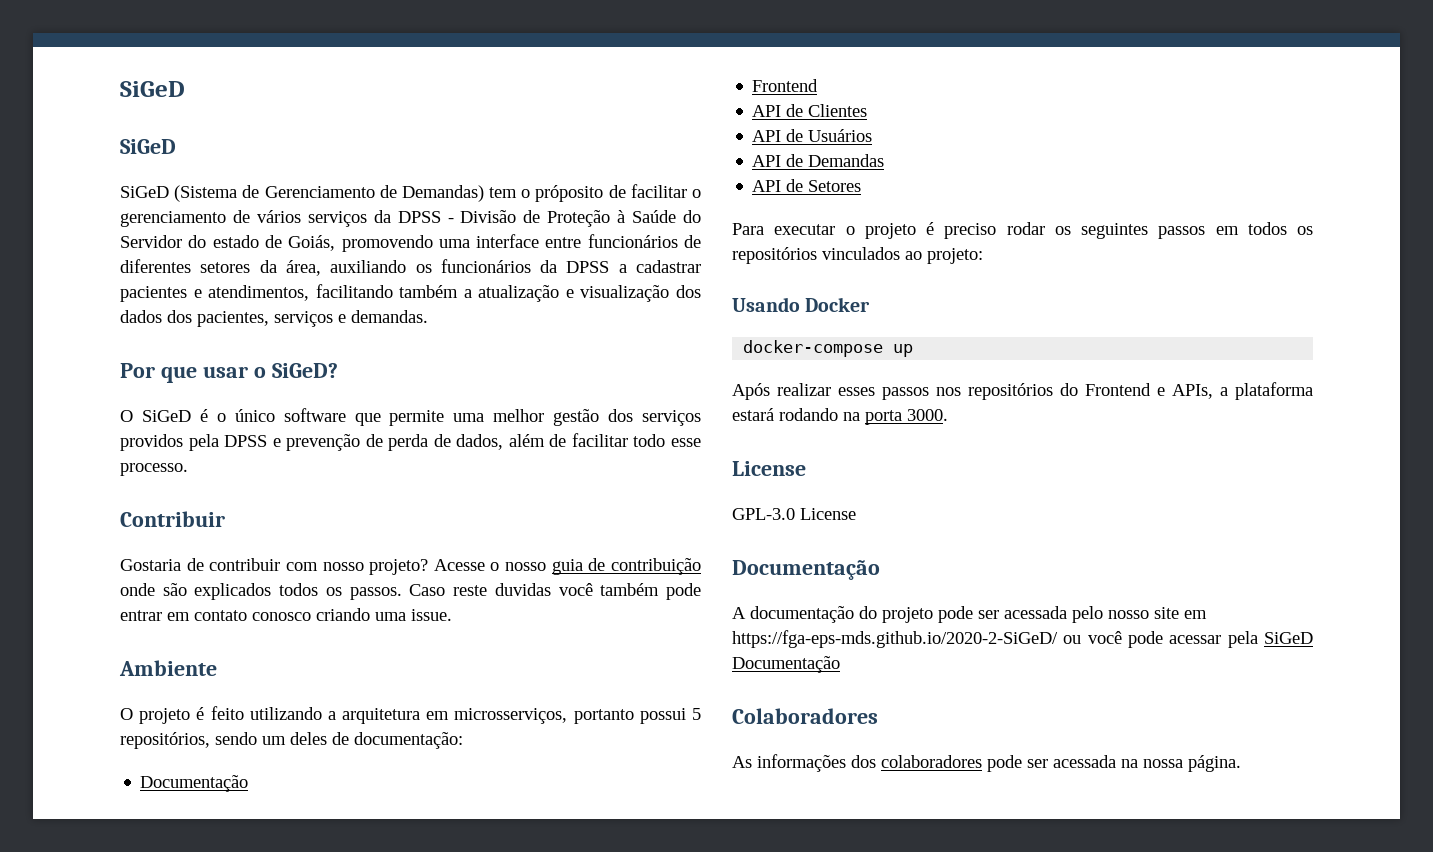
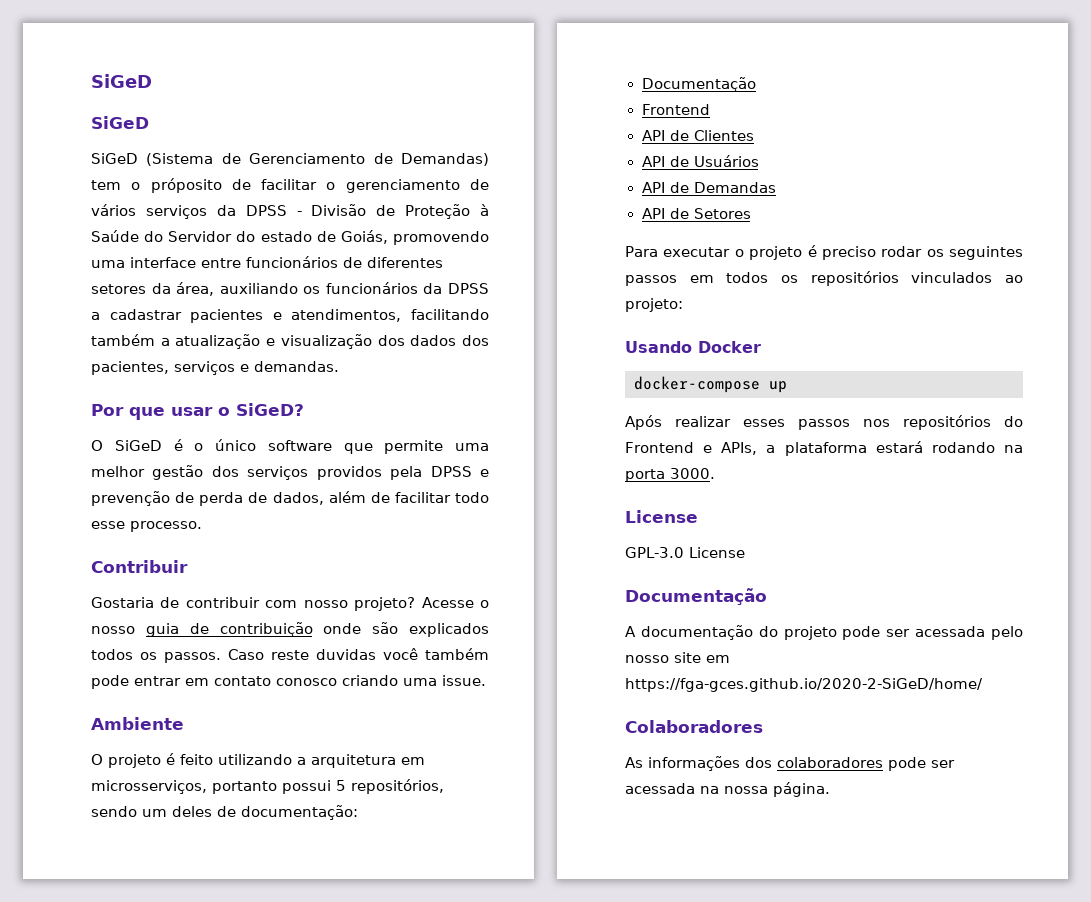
- A documentação do projeto pode ser acessada pelo nosso site em https://fga-eps-mds.github.io/2020-2-SiGeD/ ou você pode acessar pela SiGeD Documentação
+ A documentação do projeto pode ser acessada pelo nosso site em https://fga-gces.github.io/2020-2-SiGeD/home/

